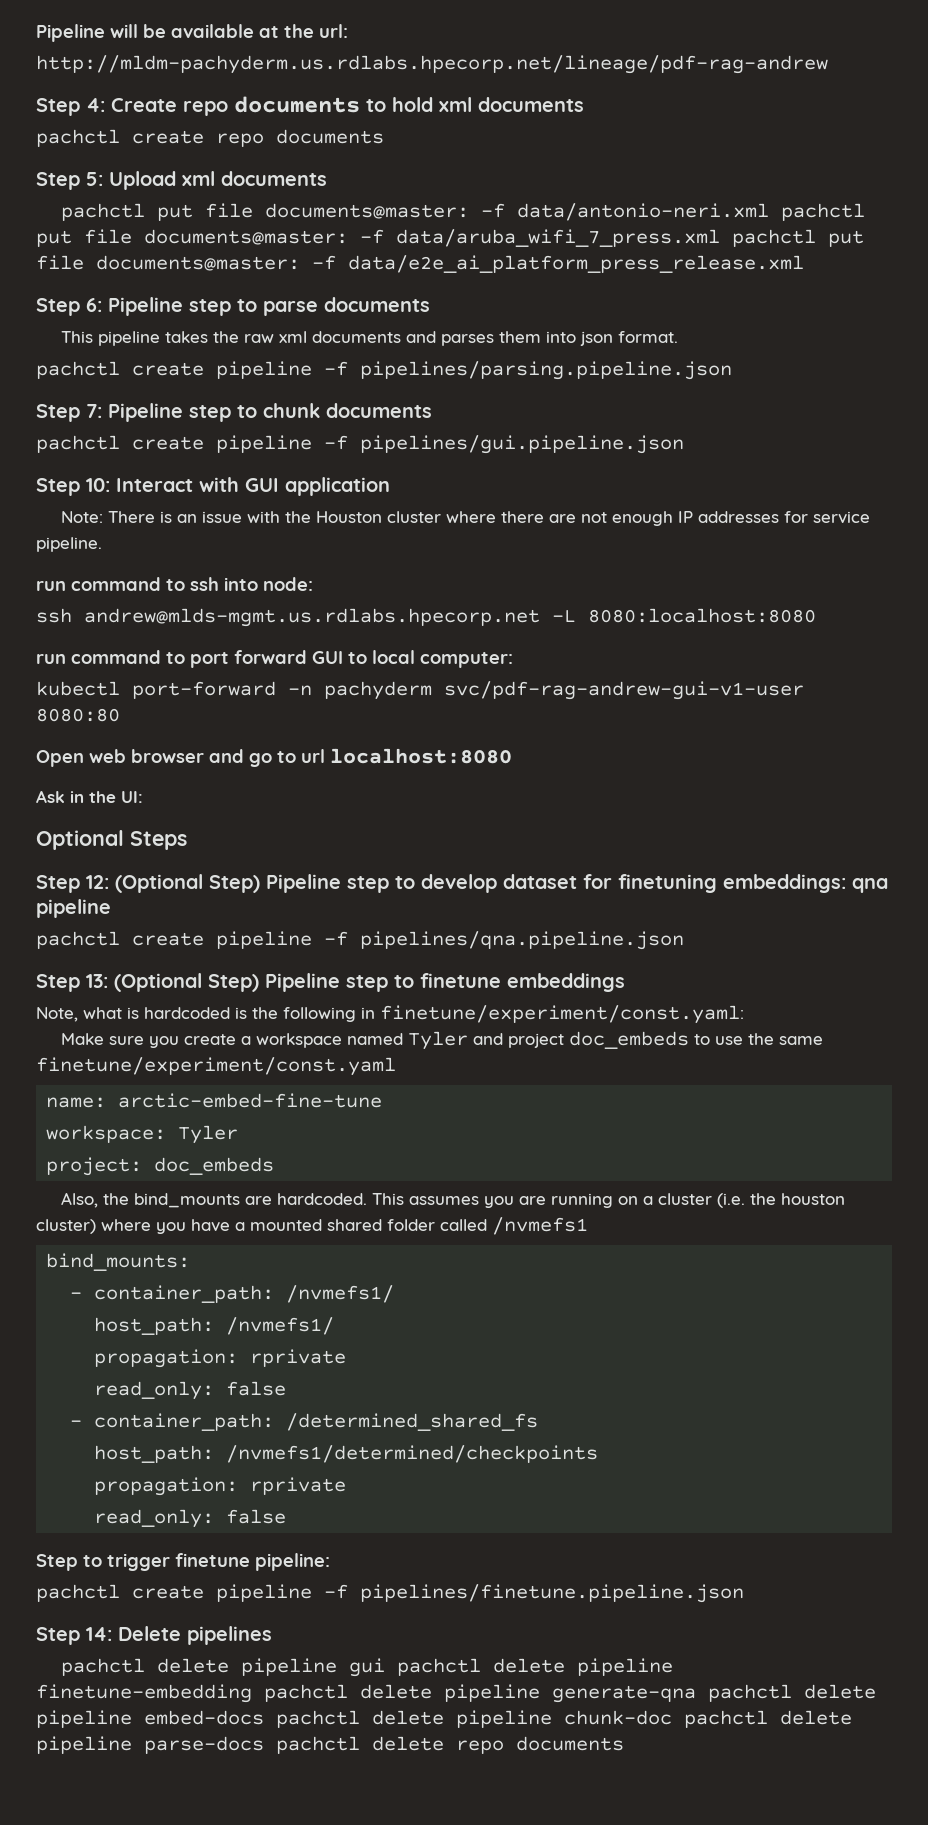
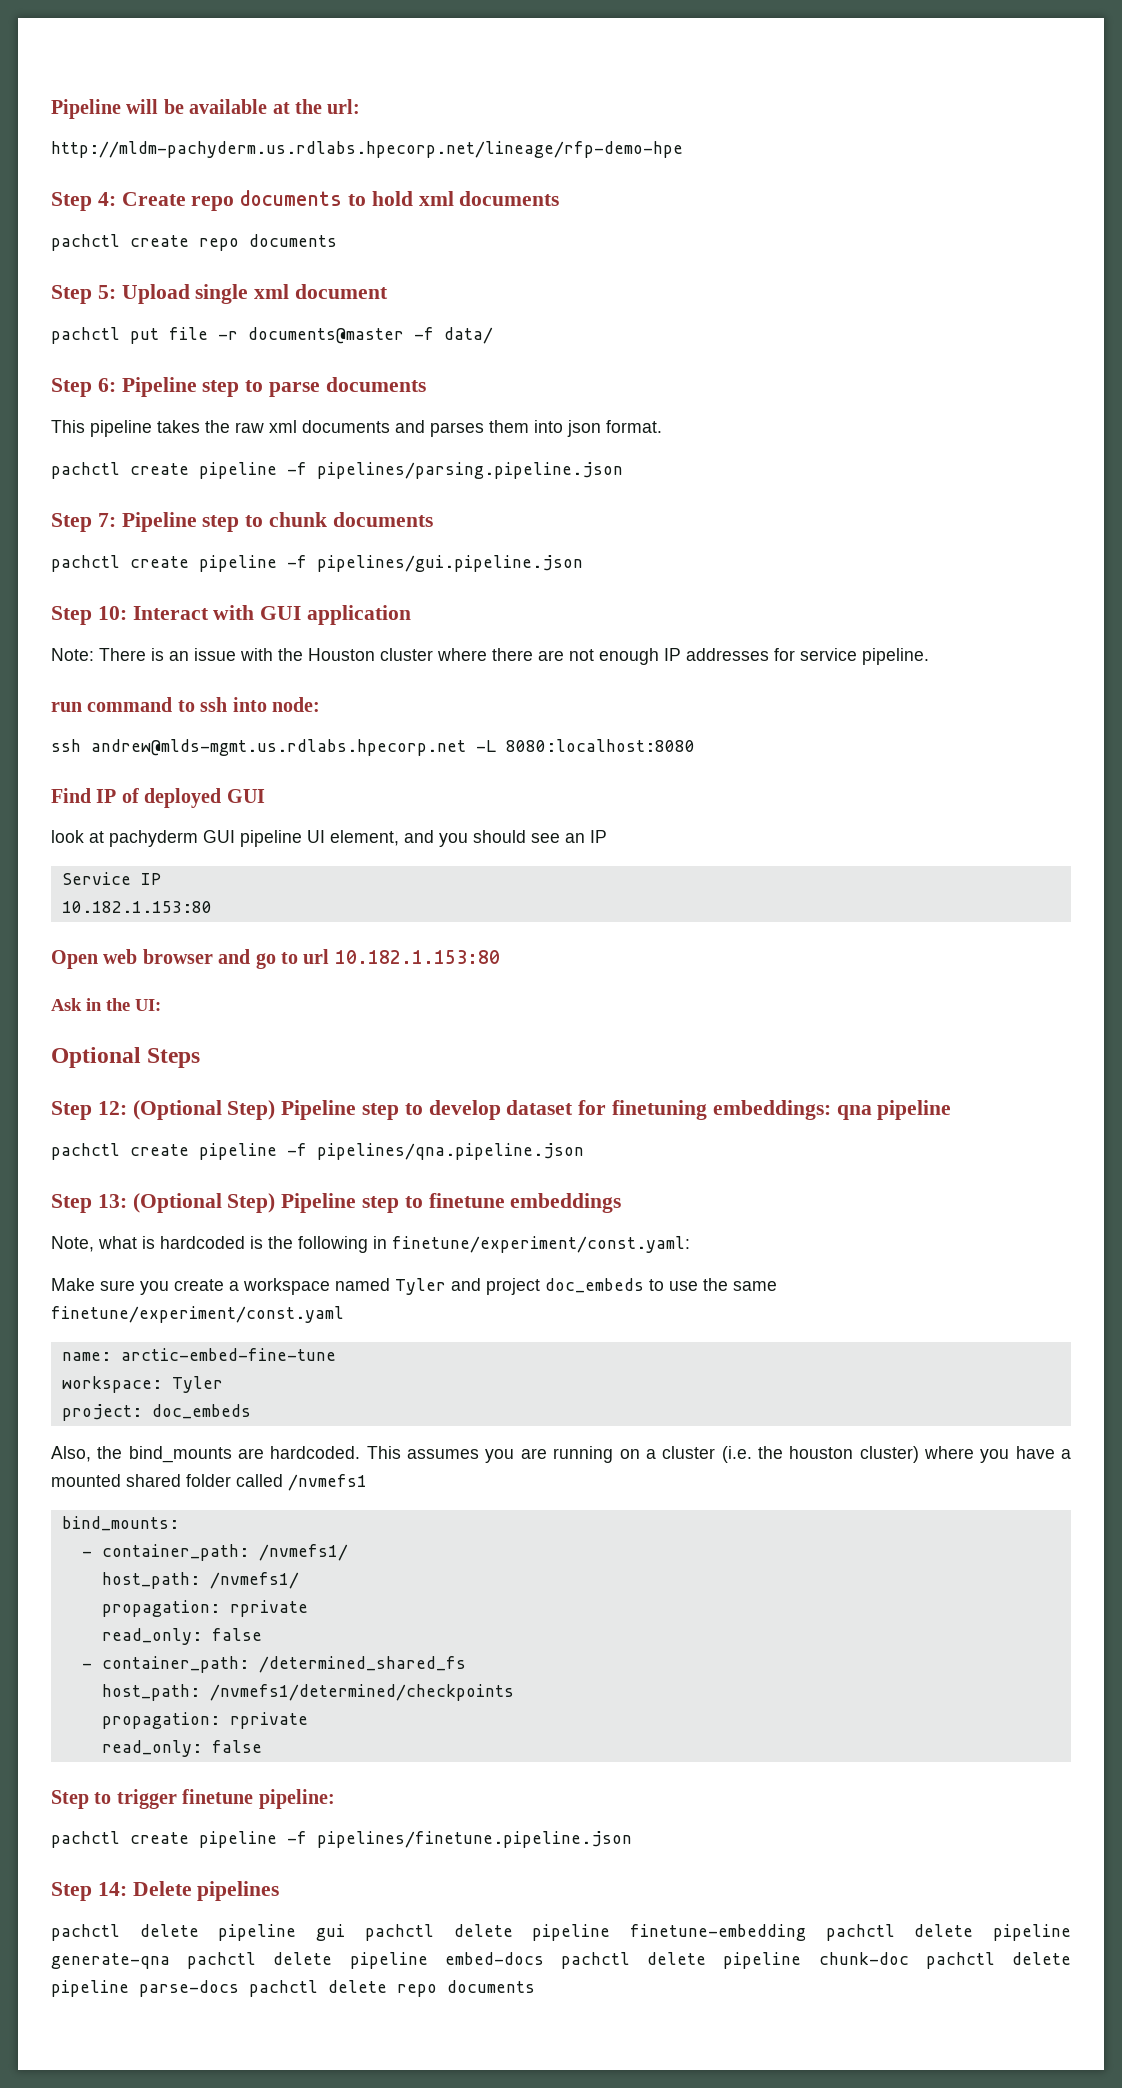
- http://mldm-pachyderm.us.rdlabs.hpecorp.net/lineage/pdf-rag-andrew
+ http://mldm-pachyderm.us.rdlabs.hpecorp.net/lineage/rfp-demo-hpe
- Step 5: Upload xml documents
- pachctl put file documents@master: -f data/antonio-neri.xml pachctl put file documents@master: -f data/aruba_wifi_7_press.xml pachctl put file documents@master: -f data/e2e_ai_platform_press_release.xml
+ Step 5: Upload single xml document
+ pachctl put file -r documents@master -f data/
- run command to port forward GUI to local computer:
- kubectl port-forward -n pachyderm svc/pdf-rag-andrew-gui-v1-user 8080:80
+ Find IP of deployed GUI
+ look at pachyderm GUI pipeline UI element, and you should see an IP
+ Service IP
+ 10.182.1.153:80
- Open web browser and go to url localhost:8080
+ Open web browser and go to url 10.182.1.153:80

